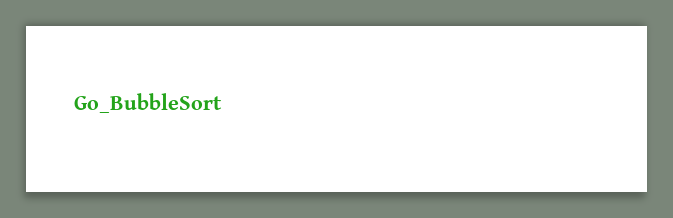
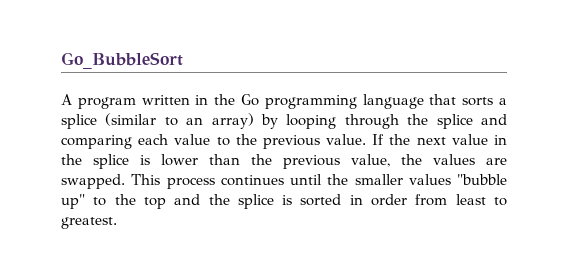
+ A program written in the Go programming language that sorts a splice (similar to an array) by looping through the splice and comparing each value to the previous value. If the next value in the splice is lower than the previous value, the values are swapped. This process continues until the smaller values "bubble up" to the top and the splice is sorted in order from least to greatest.

